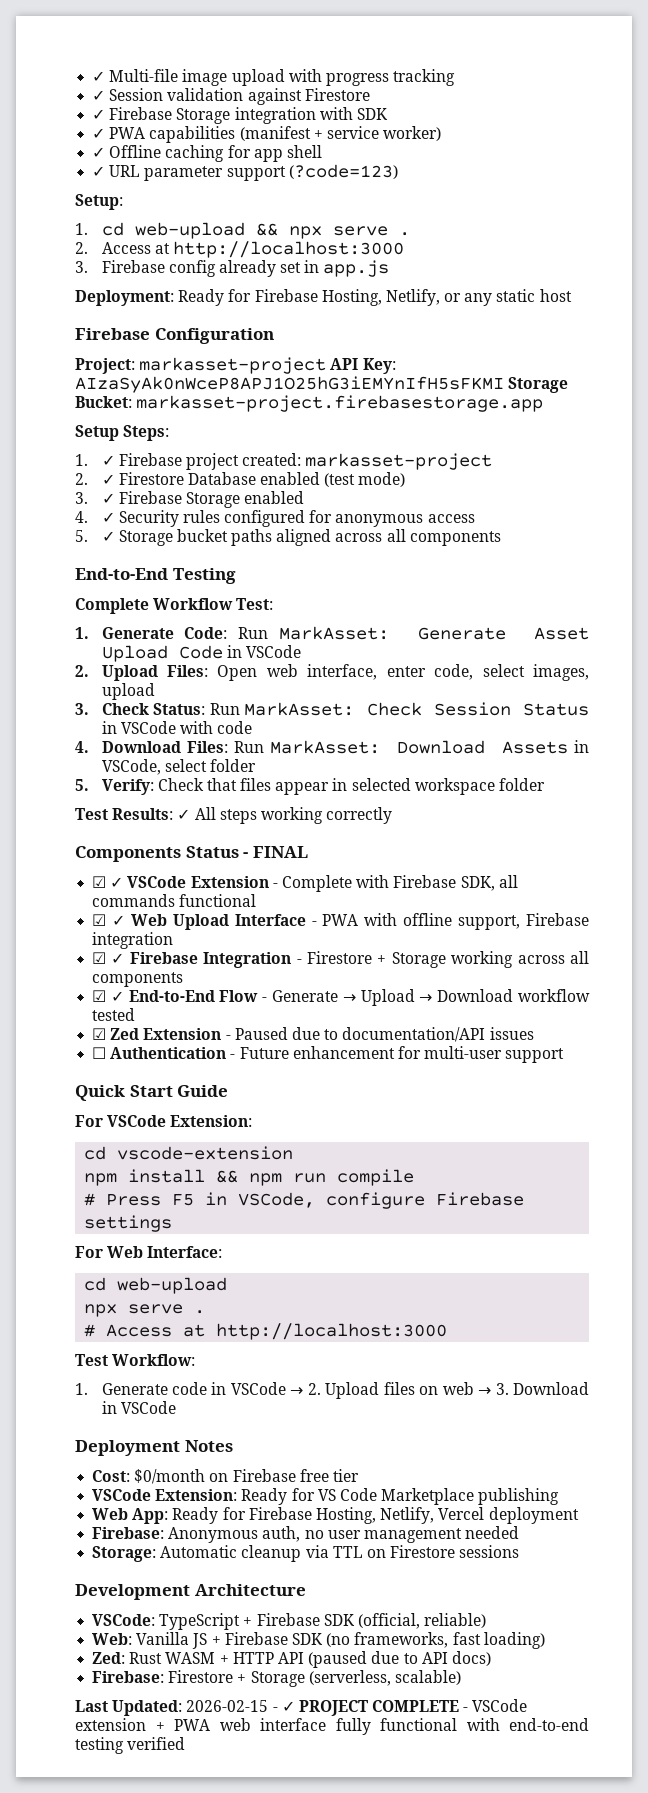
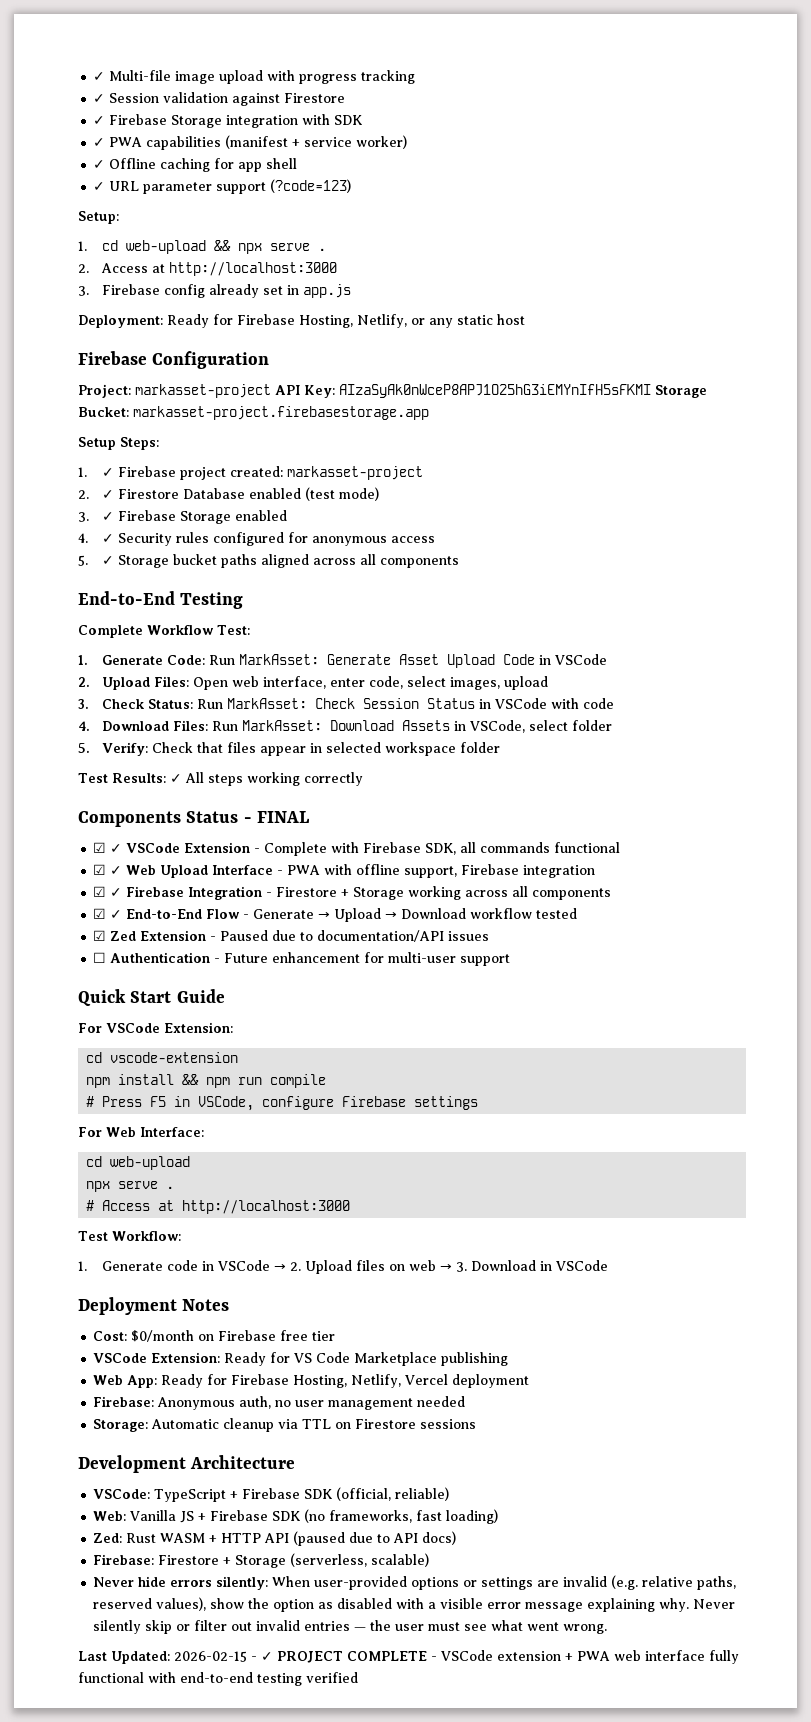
+ Never hide errors silently: When user-provided options or settings are invalid (e.g. relative paths, reserved values), show the option as disabled with a visible error message explaining why. Never silently skip or filter out invalid entries — the user must see what went wrong.

